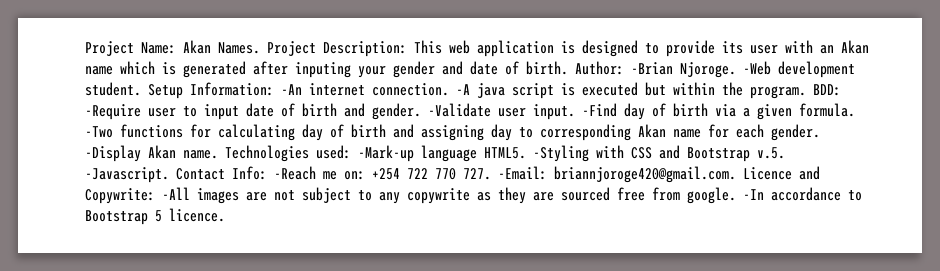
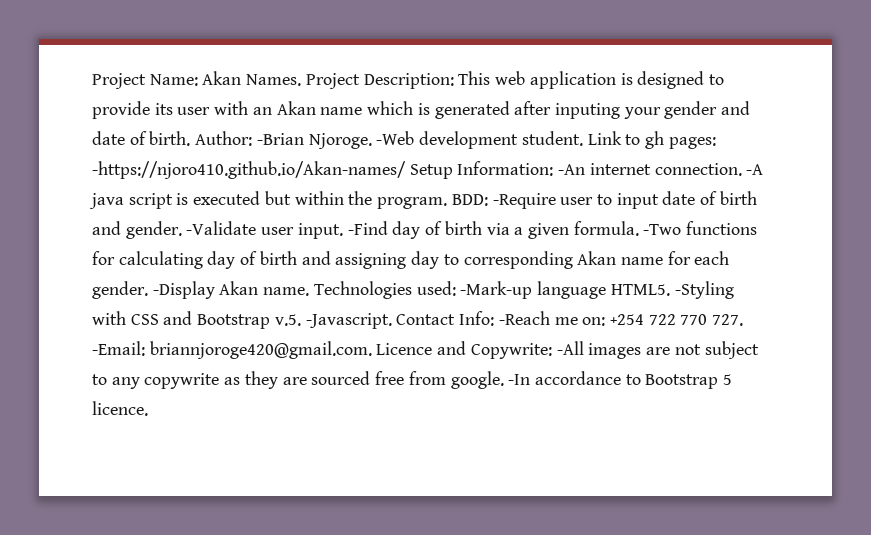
- Setup Information: -An internet connection.
+ Link to gh pages: -https://njoro410.github.io/Akan-names/ Setup Information: -An internet connection.

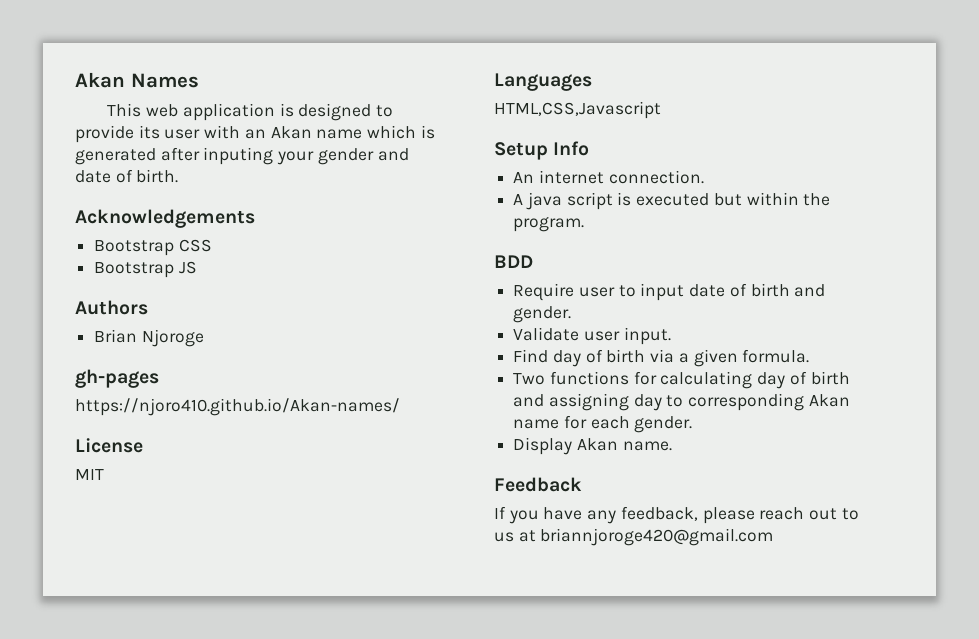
- Project Name: Akan Names. Project Description: This web application is designed to provide its user with an Akan name which is generated after inputing your gender and date of birth. Author: -Brian Njoroge. -Web development student. Link to gh pages: -https://njoro410.github.io/Akan-names/ Setup Information: -An internet connection. -A java script is executed but within the program. BDD: -Require user to input date of birth and gender. -Validate user input. -Find day of birth via a given formula. -Two functions for calculating day of birth and assigning day to corresponding Akan name for each gender. -Display Akan name. Technologies used: -Mark-up language HTML5. -Styling with CSS and Bootstrap v.5. -Javascript. Contact Info: -Reach me on: +254 722 770 727. -Email: briannjoroge420@gmail.com. Licence and Copywrite: -All images are not subject to any copywrite as they are sourced free from google. -In accordance to Bootstrap 5 licence.
+ Akan Names
+ This web application is designed to provide its user with an Akan name which is generated after inputing your gender and date of birth.
+ Acknowledgements
+ Bootstrap CSS
+ Bootstrap JS
+ Authors
+ Brian Njoroge
+ gh-pages
+ https://njoro410.github.io/Akan-names/
+ License
+ MIT
+ Languages
+ HTML,CSS,Javascript
+ Setup Info
+ An internet connection.
+ A java script is executed but within the program.
+ BDD
+ Require user to input date of birth and gender.
+ Validate user input.
+ Find day of birth via a given formula.
+ Two functions for calculating day of birth and assigning day to corresponding Akan name for each gender.
+ Display Akan name.
+ Feedback
+ If you have any feedback, please reach out to us at briannjoroge420@gmail.com

